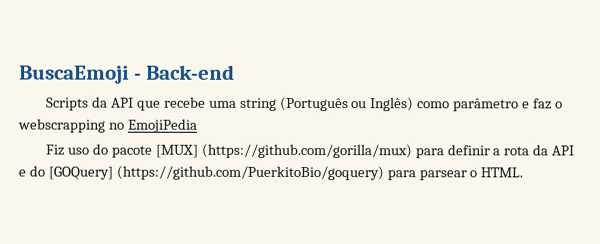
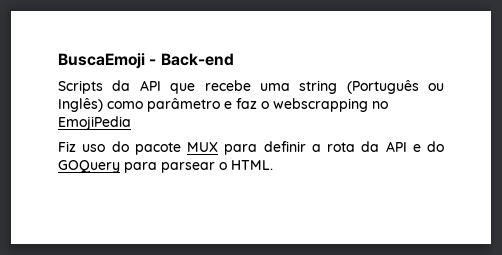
- Fiz uso do pacote [MUX] (https://github.com/gorilla/mux) para definir a rota da API e do [GOQuery] (https://github.com/PuerkitoBio/goquery) para parsear o HTML.
+ Fiz uso do pacote MUX para definir a rota da API e do GOQuery para parsear o HTML.

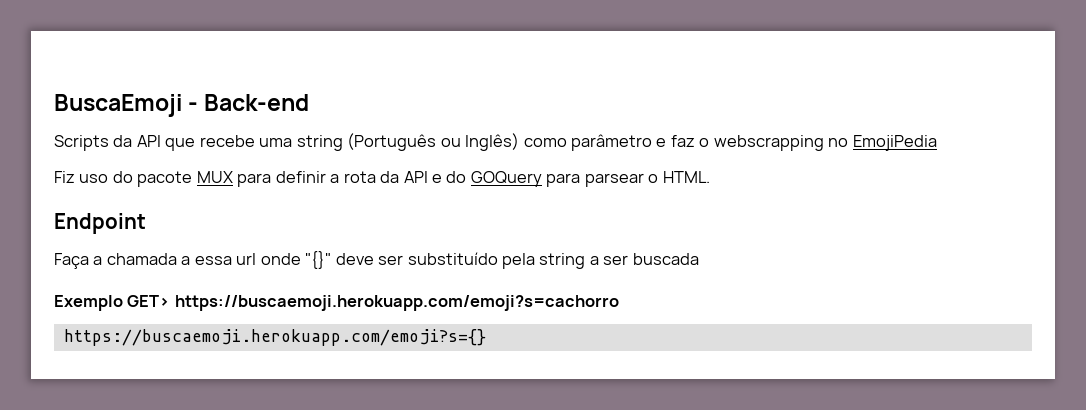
+ Endpoint
+ Faça a chamada a essa url onde "{}" deve ser substituído pela string a ser buscada
+ Exemplo GET> https://buscaemoji.herokuapp.com/emoji?s=cachorro
+ https://buscaemoji.herokuapp.com/emoji?s={}

